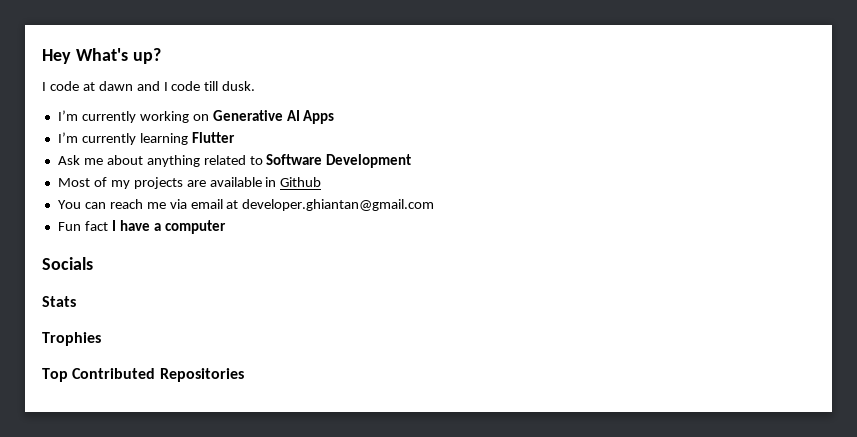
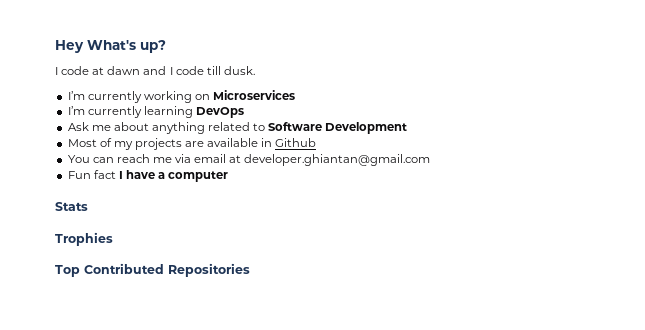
- I’m currently working on Generative AI Apps
+ I’m currently working on Microservices
- I’m currently learning Flutter
+ I’m currently learning DevOps
- Socials

